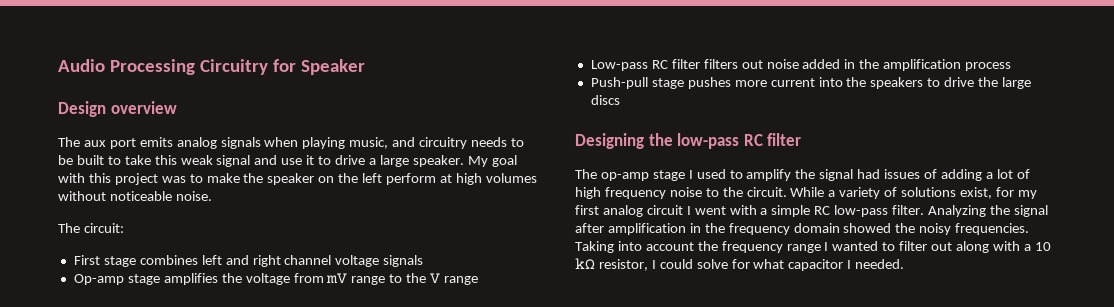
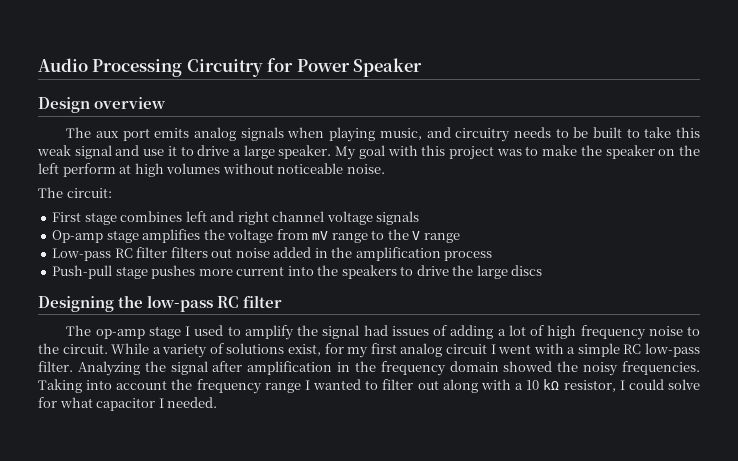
- Audio Processing Circuitry for Speaker
+ Audio Processing Circuitry for Power Speaker

